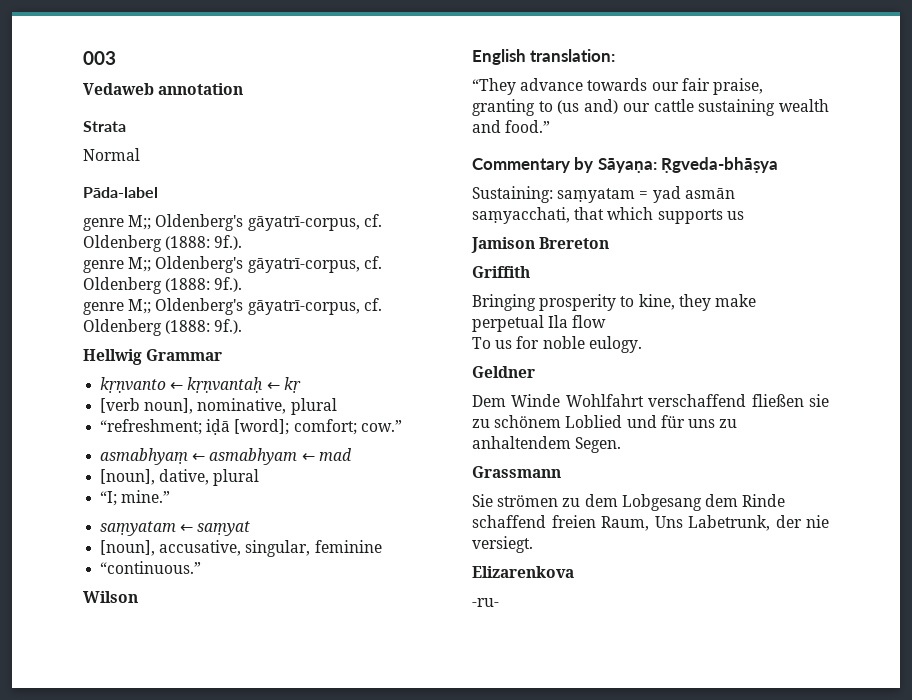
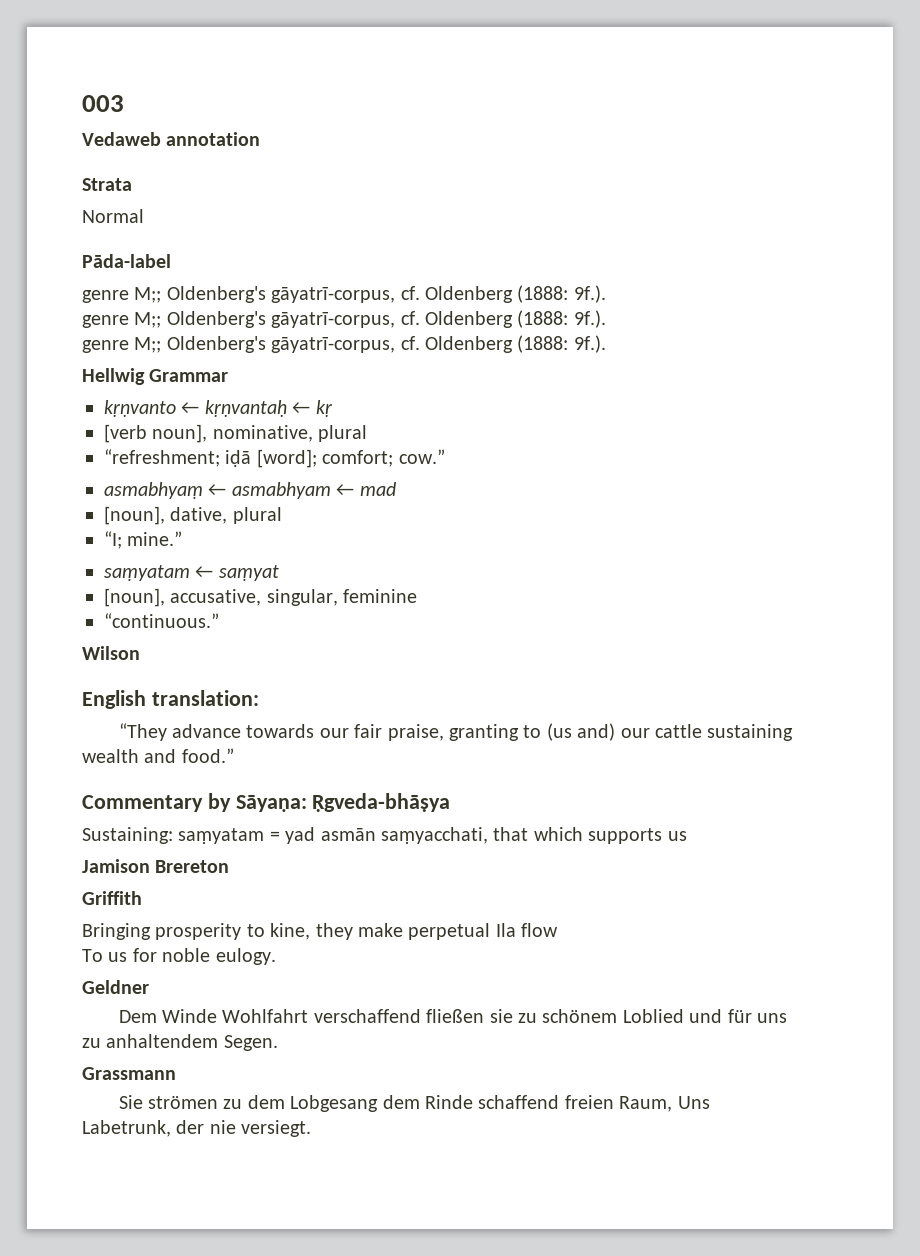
- Elizarenkova
- -ru-

